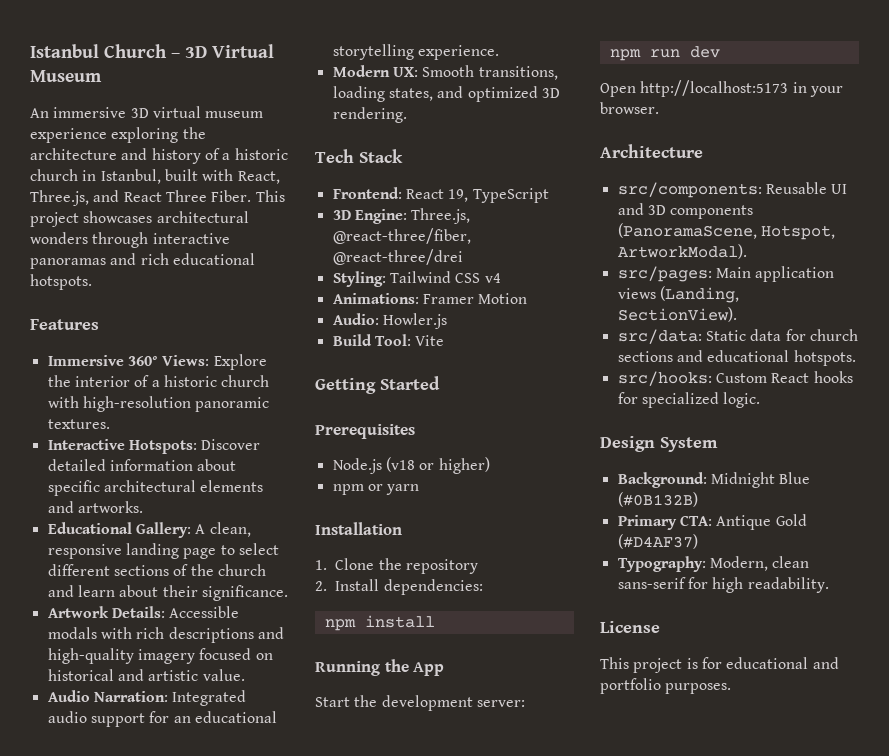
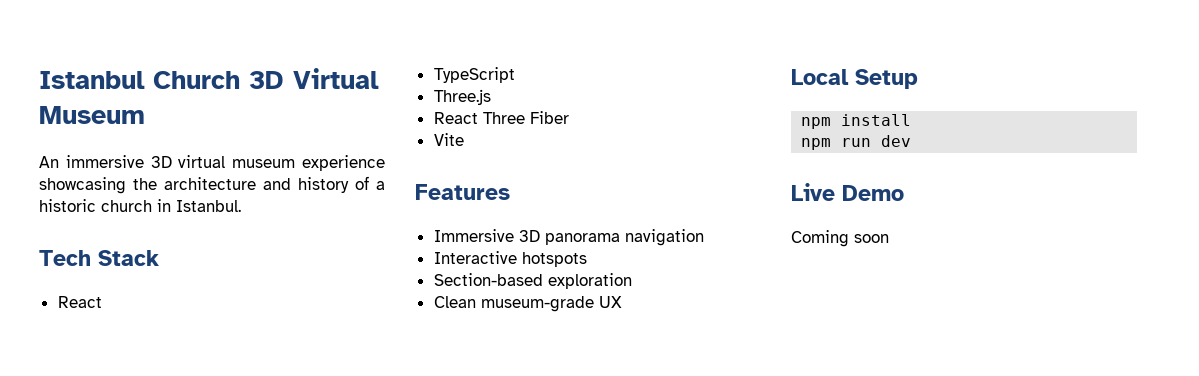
- Istanbul Church – 3D Virtual Museum
+ Istanbul Church 3D Virtual Museum
- An immersive 3D virtual museum experience exploring the architecture and history of a historic church in Istanbul, built with React, Three.js, and React Three Fiber. This project showcases architectural wonders through interactive panoramas and rich educational hotspots.
+ An immersive 3D virtual museum experience showcasing the architecture and history of a historic church in Istanbul.
+ Tech Stack
+ React
+ TypeScript
+ Three.js
+ React Three Fiber
+ Vite
  Features
- Immersive 360° Views: Explore the interior of a historic church with high-resolution panoramic textures.
- Interactive Hotspots: Discover detailed information about specific architectural elements and artworks.
- Educational Gallery: A clean, responsive landing page to select different sections of the church and learn about their significance.
- Artwork Details: Accessible modals with rich descriptions and high-quality imagery focused on historical and artistic value.
- Audio Narration: Integrated audio support for an educational storytelling experience.
- Modern UX: Smooth transitions, loading states, and optimized 3D rendering.
- Tech Stack
- Frontend: React 19, TypeScript
- 3D Engine: Three.js, @react-three/fiber, @react-three/drei
- Styling: Tailwind CSS v4
- Animations: Framer Motion
- Audio: Howler.js
- Build Tool: Vite
- Getting Started
- Prerequisites
- Node.js (v18 or higher)
- npm or yarn
- Installation
- 1. Clone the repository
- 2. Install dependencies:
+ Immersive 3D panorama navigation
+ Interactive hotspots
+ Section-based exploration
+ Clean museum-grade UX
+ Local Setup
  npm install
- Running the App
- Start the development server:
  npm run dev
- Open http://localhost:5173 in your browser.
- Architecture
- src/components: Reusable UI and 3D components (PanoramaScene, Hotspot, ArtworkModal).
- src/pages: Main application views (Landing, SectionView).
- src/data: Static data for church sections and educational hotspots.
- src/hooks: Custom React hooks for specialized logic.
- Design System
- Background: Midnight Blue (#0B132B)
- Primary CTA: Antique Gold (#D4AF37)
- Typography: Modern, clean sans-serif for high readability.
- License
- This project is for educational and portfolio purposes.
+ Live Demo
+ Coming soon

